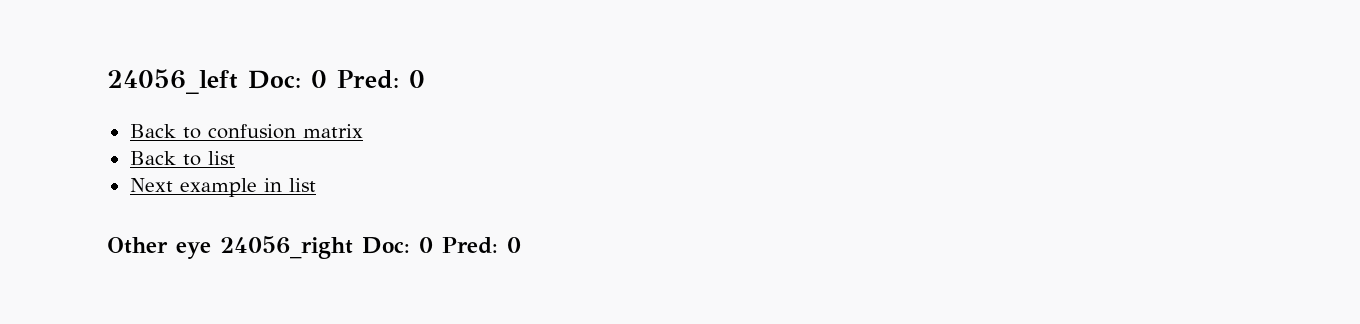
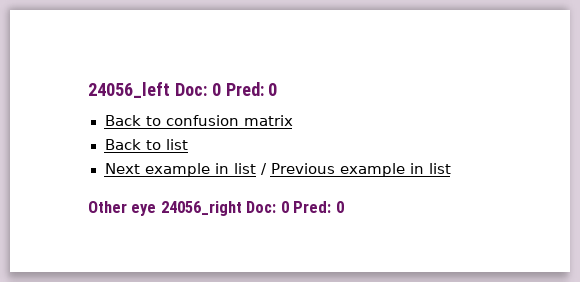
- Next example in list
+ Next example in list / Previous example in list

